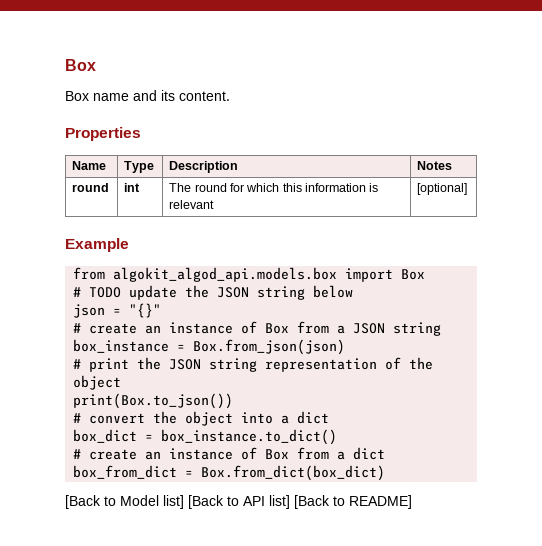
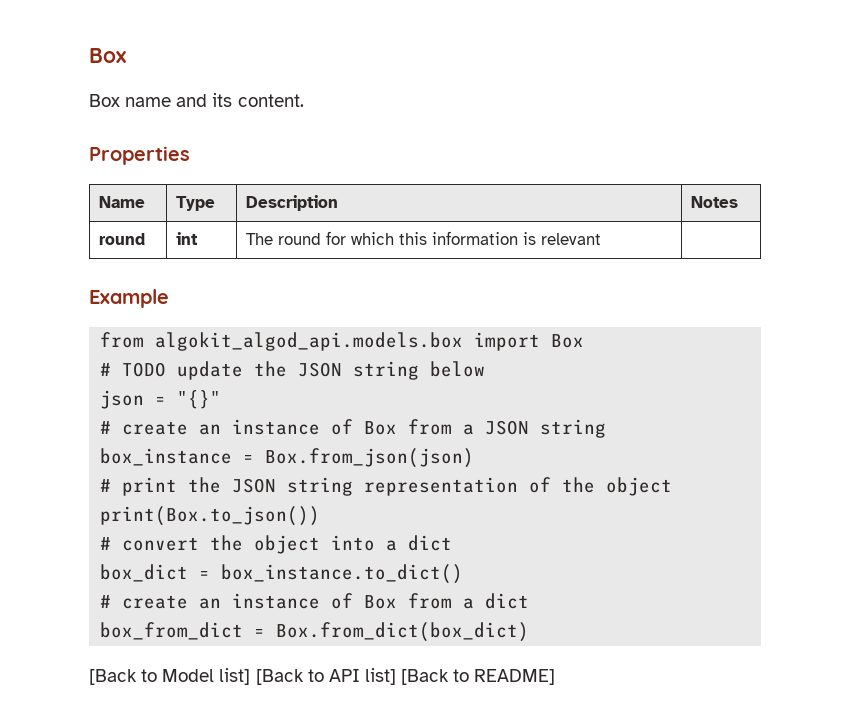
- round | int | The round for which this information is relevant | [optional]
+ round | int | The round for which this information is relevant |

